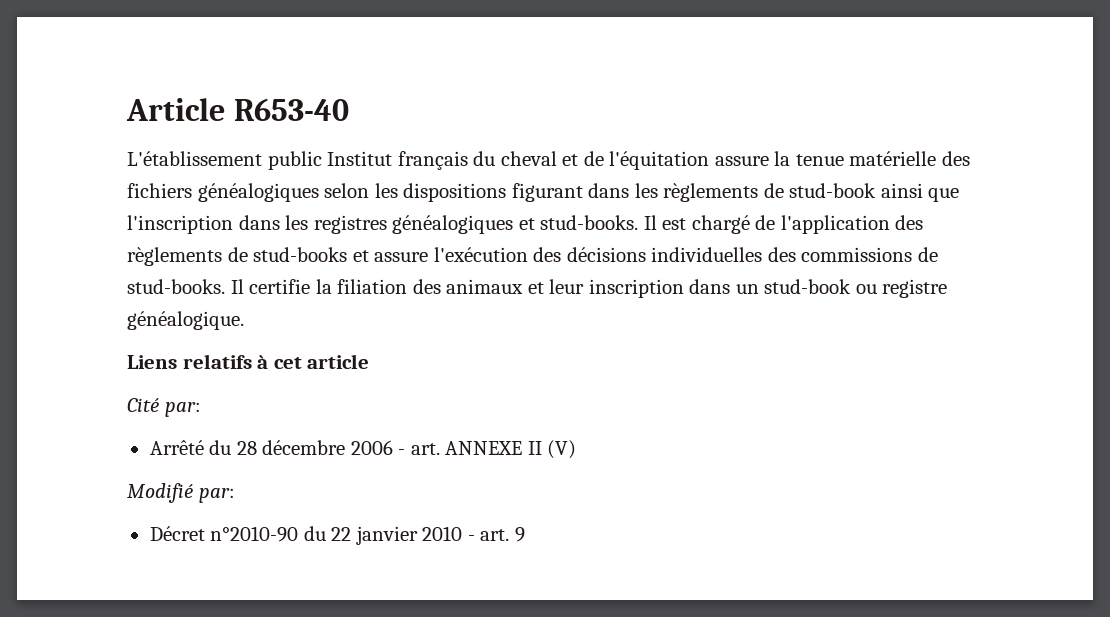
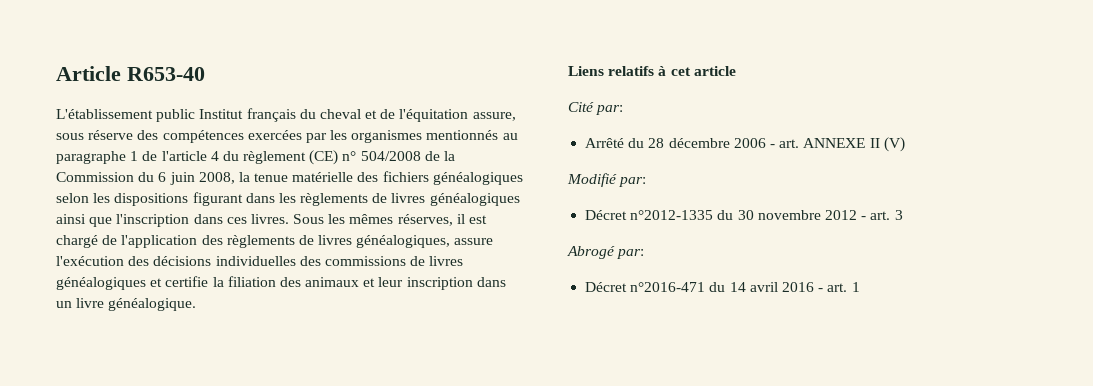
- L'établissement public Institut français du cheval et de l'équitation assure la tenue matérielle des fichiers généalogiques selon les dispositions figurant dans les règlements de stud-book ainsi que l'inscription dans les registres généalogiques et stud-books. Il est chargé de l'application des règlements de stud-books et assure l'exécution des décisions individuelles des commissions de stud-books. Il certifie la filiation des animaux et leur inscription dans un stud-book ou registre généalogique.
+ L'établissement public Institut français du cheval et de l'équitation assure, sous réserve des compétences exercées par les organismes mentionnés au paragraphe 1 de l'article 4 du règlement (CE) n° 504/2008 de la Commission du 6 juin 2008, la tenue matérielle des fichiers généalogiques selon les dispositions figurant dans les règlements de livres généalogiques ainsi que l'inscription dans ces livres. Sous les mêmes réserves, il est chargé de l'application des règlements de livres généalogiques, assure l'exécution des décisions individuelles des commissions de livres généalogiques et certifie la filiation des animaux et leur inscription dans un livre généalogique.
- Décret n°2010-90 du 22 janvier 2010 - art. 9
+ Décret n°2012-1335 du 30 novembre 2012 - art. 3
+ Abrogé par:
+ Décret n°2016-471 du 14 avril 2016 - art. 1

